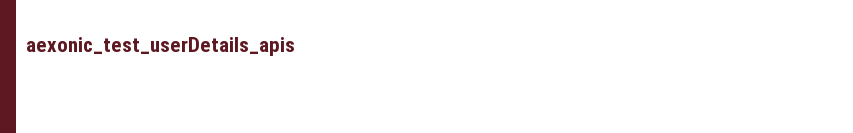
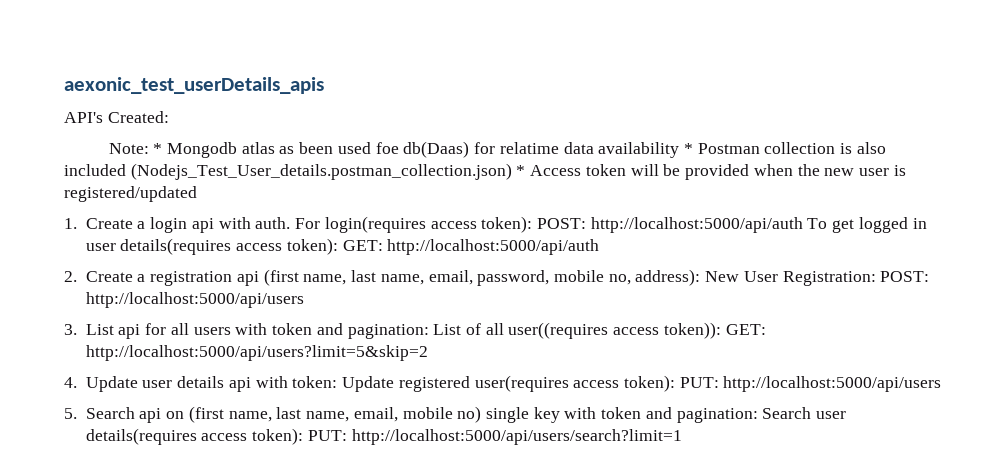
+ API's Created:
+ Note: * Mongodb atlas as been used foe db(Daas) for relatime data availability * Postman collection is also included (Nodejs_Test_User_details.postman_collection.json) * Access token will be provided when the new user is registered/updated
+ 1. Create a login api with auth. For login(requires access token): POST: http://localhost:5000/api/auth To get logged in user details(requires access token): GET: http://localhost:5000/api/auth
+ 2. Create a registration api (first name, last name, email, password, mobile no, address): New User Registration: POST: http://localhost:5000/api/users
+ 3. List api for all users with token and pagination: List of all user((requires access token)): GET: http://localhost:5000/api/users?limit=5&skip=2
+ 4. Update user details api with token: Update registered user(requires access token): PUT: http://localhost:5000/api/users
+ 5. Search api on (first name, last name, email, mobile no) single key with token and pagination: Search user details(requires access token): PUT: http://localhost:5000/api/users/search?limit=1

